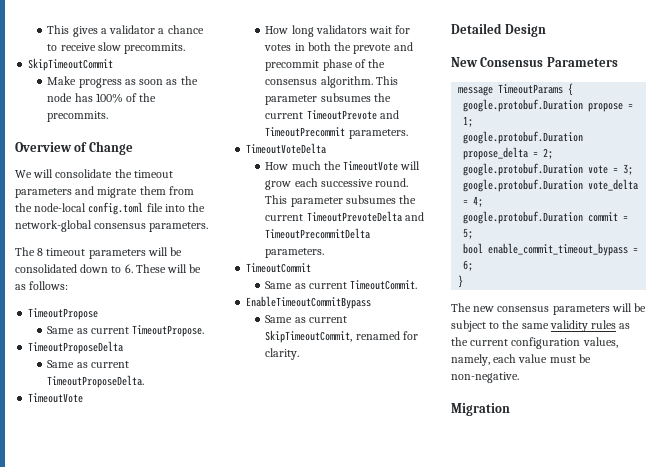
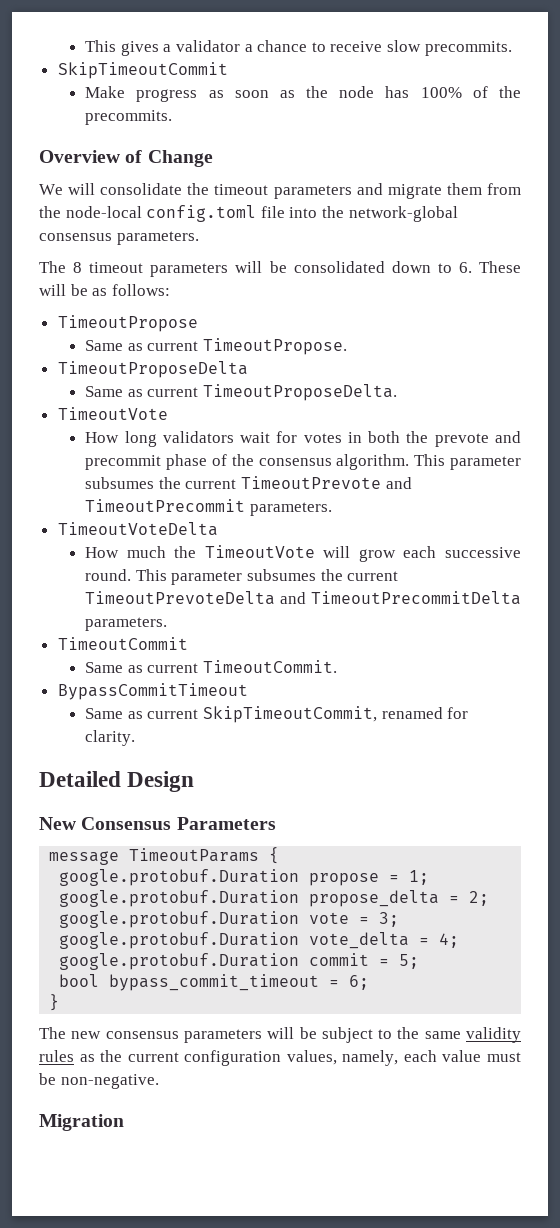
- EnableTimeoutCommitBypass
+ BypassCommitTimeout
- bool enable_commit_timeout_bypass = 6;
+ bool bypass_commit_timeout = 6;

